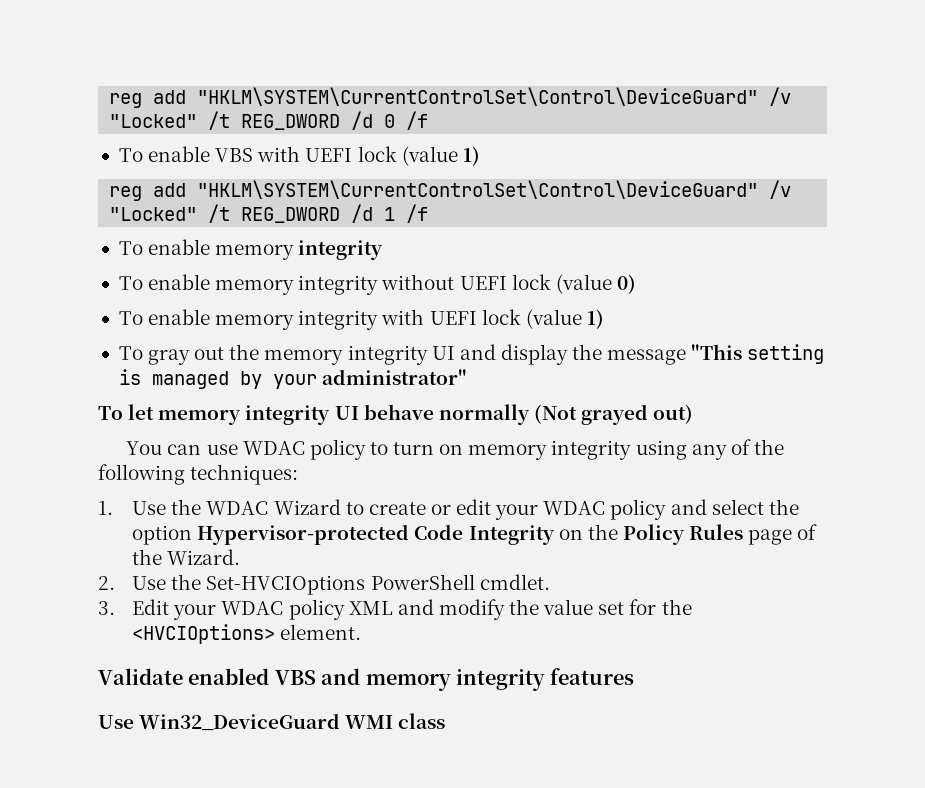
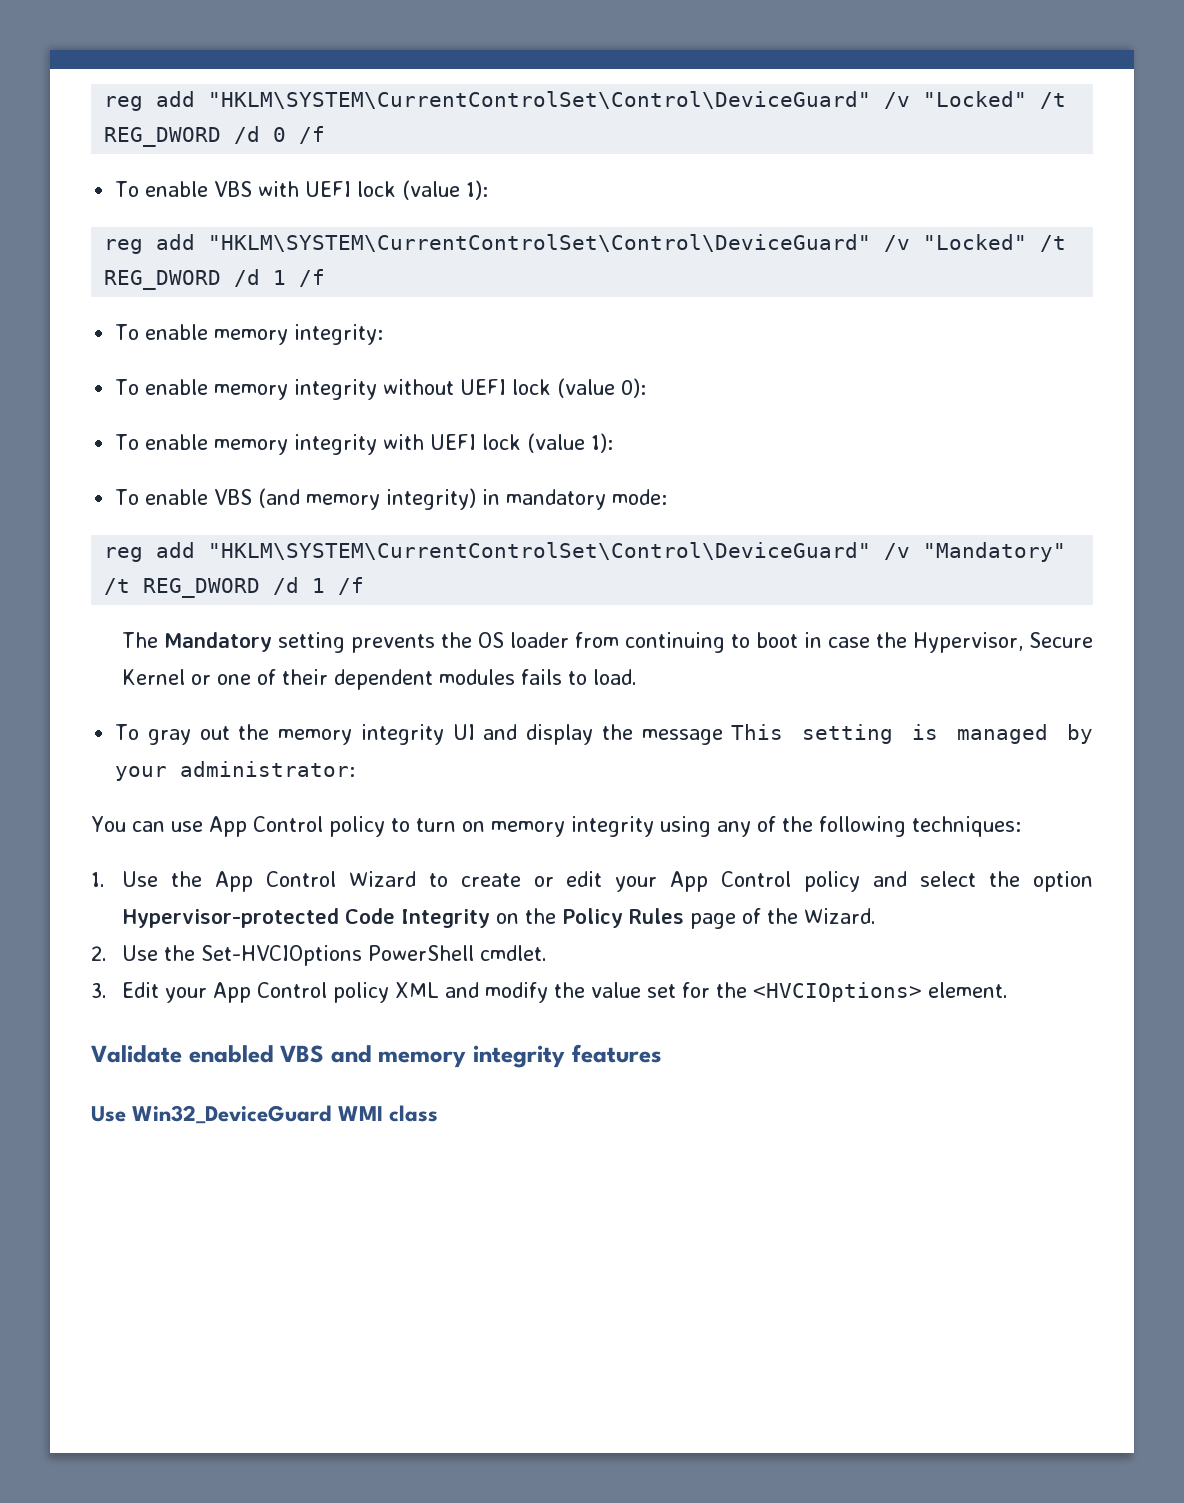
- To enable VBS with UEFI lock (value 1)
+ To enable VBS with UEFI lock (value 1):
  reg add "HKLM\SYSTEM\CurrentControlSet\Control\DeviceGuard" /v "Locked" /t REG_DWORD /d 1 /f
- To enable memory integrity
+ To enable memory integrity:
- To enable memory integrity without UEFI lock (value 0)
+ To enable memory integrity without UEFI lock (value 0):
- To enable memory integrity with UEFI lock (value 1)
+ To enable memory integrity with UEFI lock (value 1):
+ To enable VBS (and memory integrity) in mandatory mode:
+ reg add "HKLM\SYSTEM\CurrentControlSet\Control\DeviceGuard" /v "Mandatory" /t REG_DWORD /d 1 /f
+ The Mandatory setting prevents the OS loader from continuing to boot in case the Hypervisor, Secure Kernel or one of their dependent modules fails to load.
- To gray out the memory integrity UI and display the message "This setting is managed by your administrator"
- To let memory integrity UI behave normally (Not grayed out)
+ To gray out the memory integrity UI and display the message This setting is managed by your administrator:
- You can use WDAC policy to turn on memory integrity using any of the following techniques:
+ You can use App Control policy to turn on memory integrity using any of the following techniques:
- 1. Use the WDAC Wizard to create or edit your WDAC policy and select the option Hypervisor-protected Code Integrity on the Policy Rules page of the Wizard.
+ 1. Use the App Control Wizard to create or edit your App Control policy and select the option Hypervisor-protected Code Integrity on the Policy Rules page of the Wizard.
- 3. Edit your WDAC policy XML and modify the value set for the <HVCIOptions> element.
+ 3. Edit your App Control policy XML and modify the value set for the <HVCIOptions> element.

